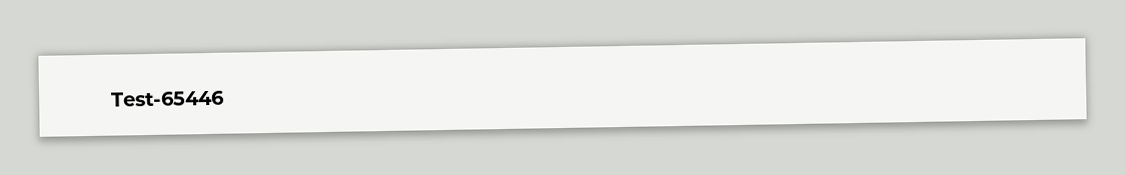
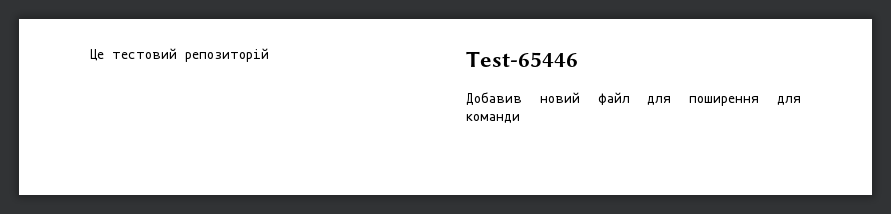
+ Це тестовий репозиторій
  Test-65446
+ Добавив новий файл для поширення для команди

